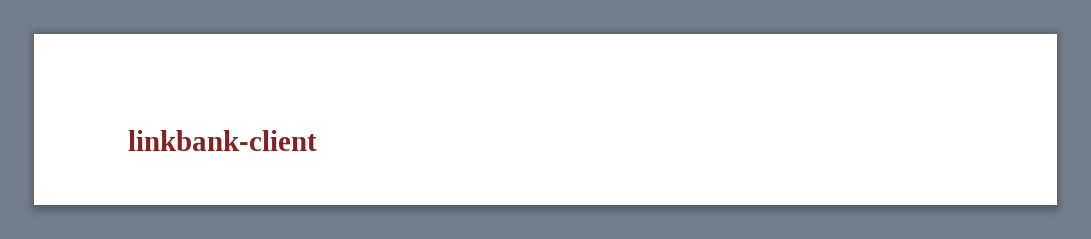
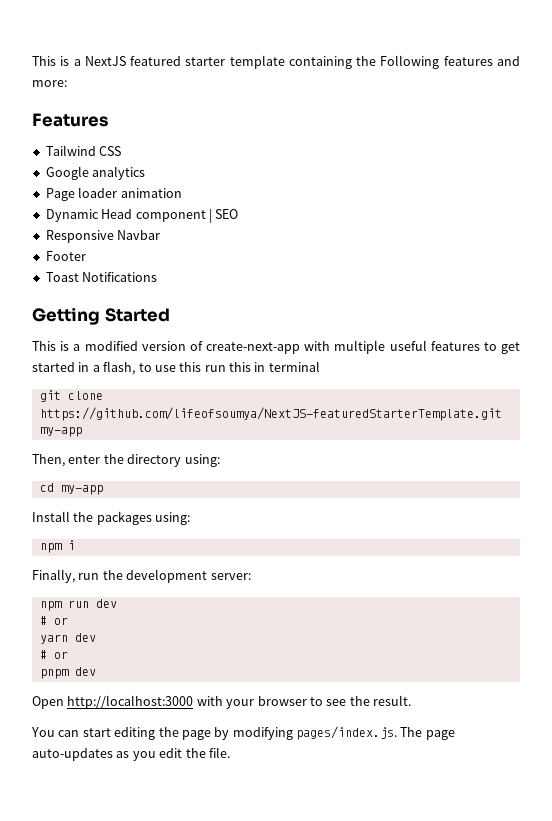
- linkbank-client
+ This is a NextJS featured starter template containing the Following features and more:
+ Features
+ Tailwind CSS
+ Google analytics
+ Page loader animation
+ Dynamic Head component | SEO
+ Responsive Navbar
+ Footer
+ Toast Notifications
+ Getting Started
+ This is a modified version of create-next-app with multiple useful features to get started in a flash, to use this run this in terminal
+ git clone https://github.com/lifeofsoumya/NextJS-featuredStarterTemplate.git my-app
+ Then, enter the directory using:
+ cd my-app
+ Install the packages using:
+ npm i
+ Finally, run the development server:
+ npm run dev
+ # or
+ yarn dev
+ # or
+ pnpm dev
+ Open http://localhost:3000 with your browser to see the result.
+ You can start editing the page by modifying pages/index.js. The page auto-updates as you edit the file.

